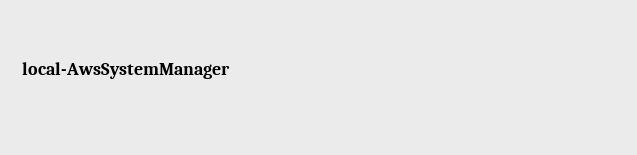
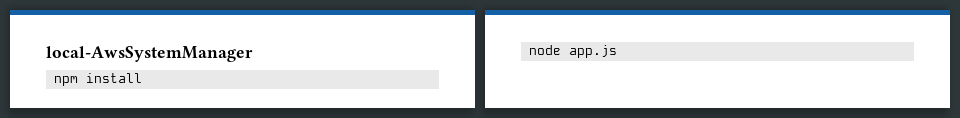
+ npm install
+ node app.js

